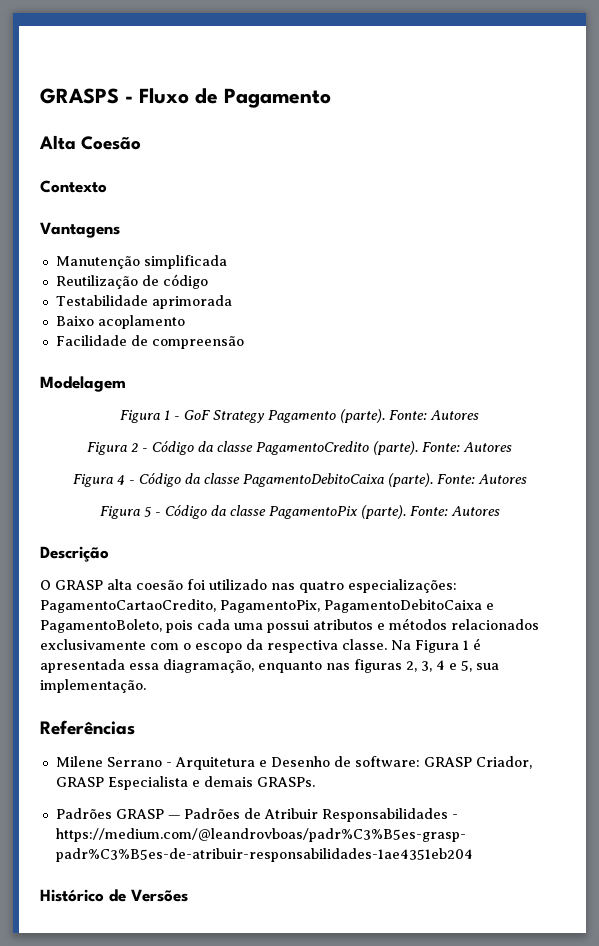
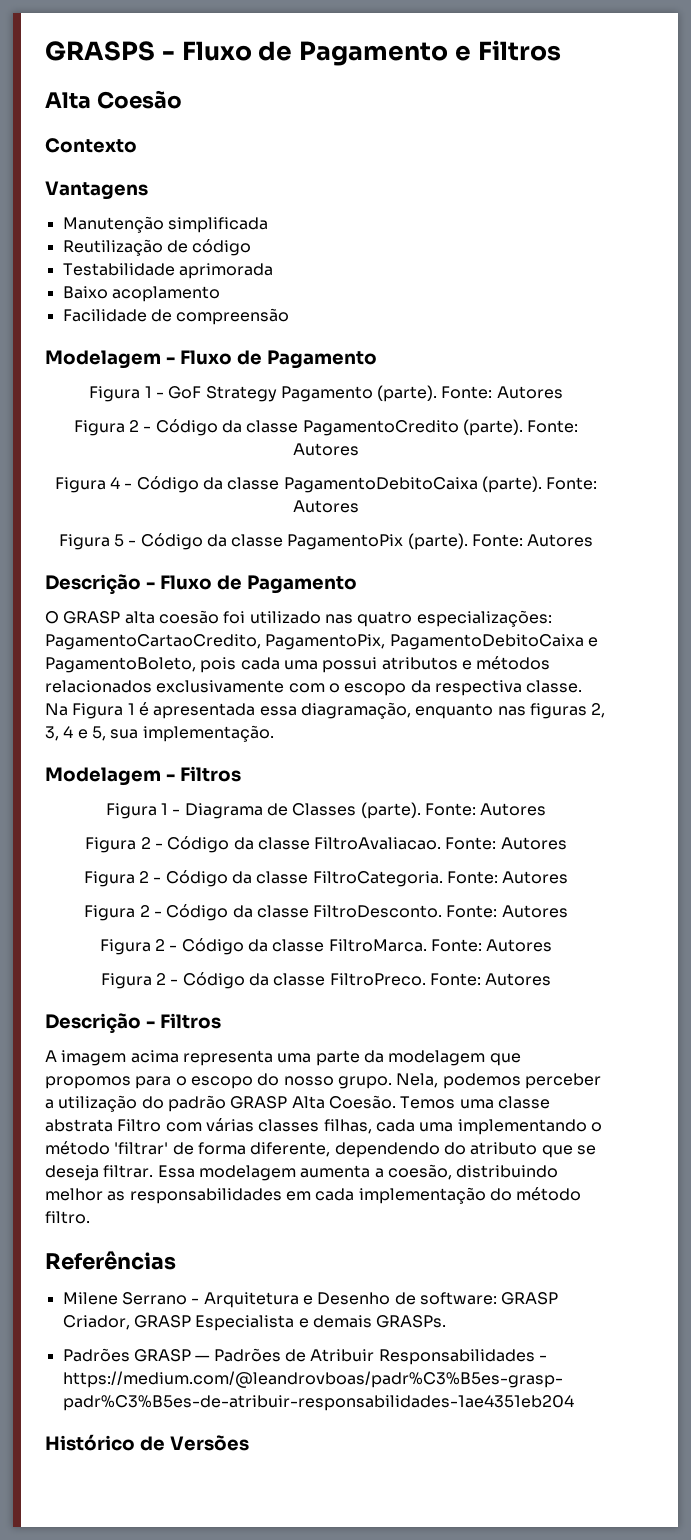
- GRASPS - Fluxo de Pagamento
+ GRASPS - Fluxo de Pagamento e Filtros
- Modelagem
+ Modelagem - Fluxo de Pagamento
- Descrição
+ Descrição - Fluxo de Pagamento
+ Modelagem - Filtros
+ Figura 1 - Diagrama de Classes (parte). Fonte: Autores
+ Figura 2 - Código da classe FiltroAvaliacao. Fonte: Autores
+ Figura 2 - Código da classe FiltroCategoria. Fonte: Autores
+ Figura 2 - Código da classe FiltroDesconto. Fonte: Autores
+ Figura 2 - Código da classe FiltroMarca. Fonte: Autores
+ Figura 2 - Código da classe FiltroPreco. Fonte: Autores
+ Descrição - Filtros
+ A imagem acima representa uma parte da modelagem que propomos para o escopo do nosso grupo. Nela, podemos perceber a utilização do padrão GRASP Alta Coesão. Temos uma classe abstrata Filtro com várias classes filhas, cada uma implementando o método 'filtrar' de forma diferente, dependendo do atributo que se deseja filtrar. Essa modelagem aumenta a coesão, distribuindo melhor as responsabilidades em cada implementação do método filtro.

